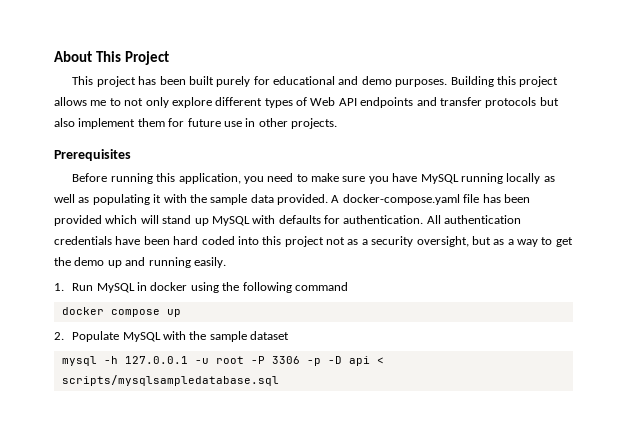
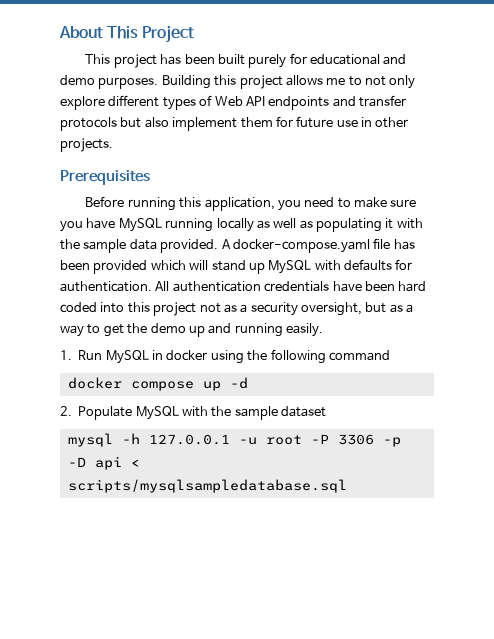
- docker compose up
+ docker compose up -d

